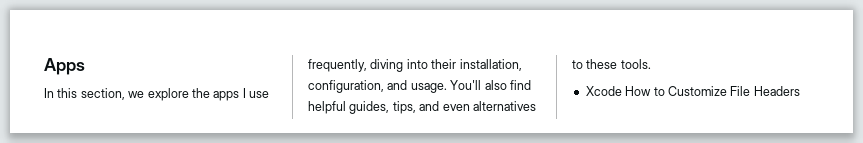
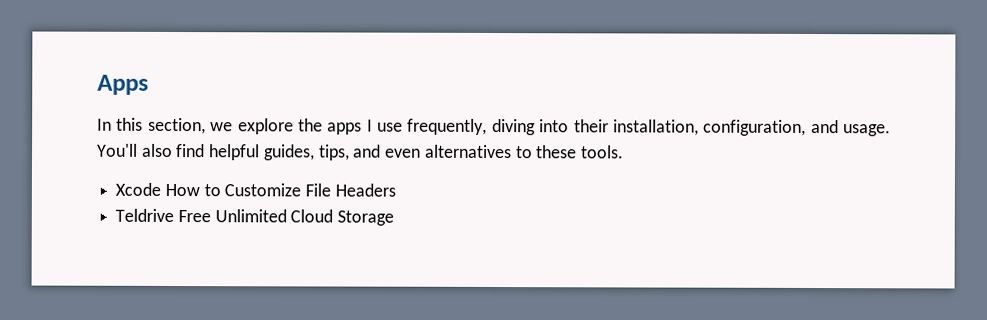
+ Teldrive Free Unlimited Cloud Storage

